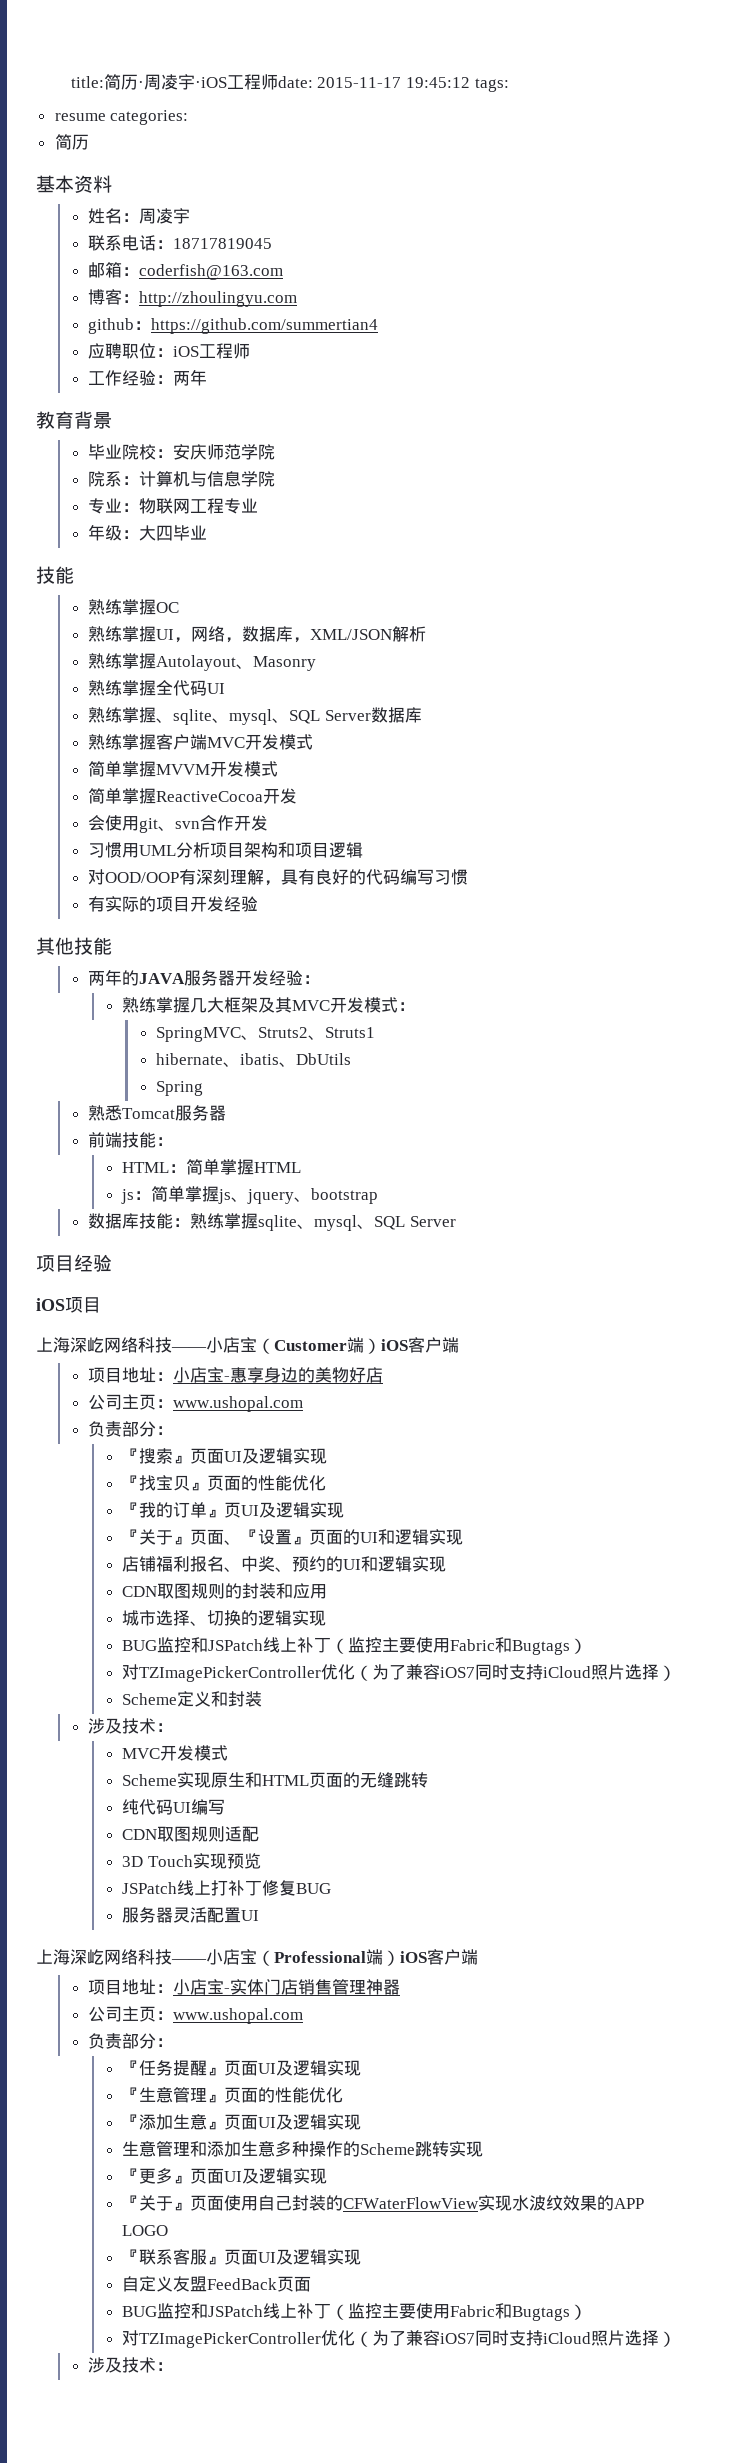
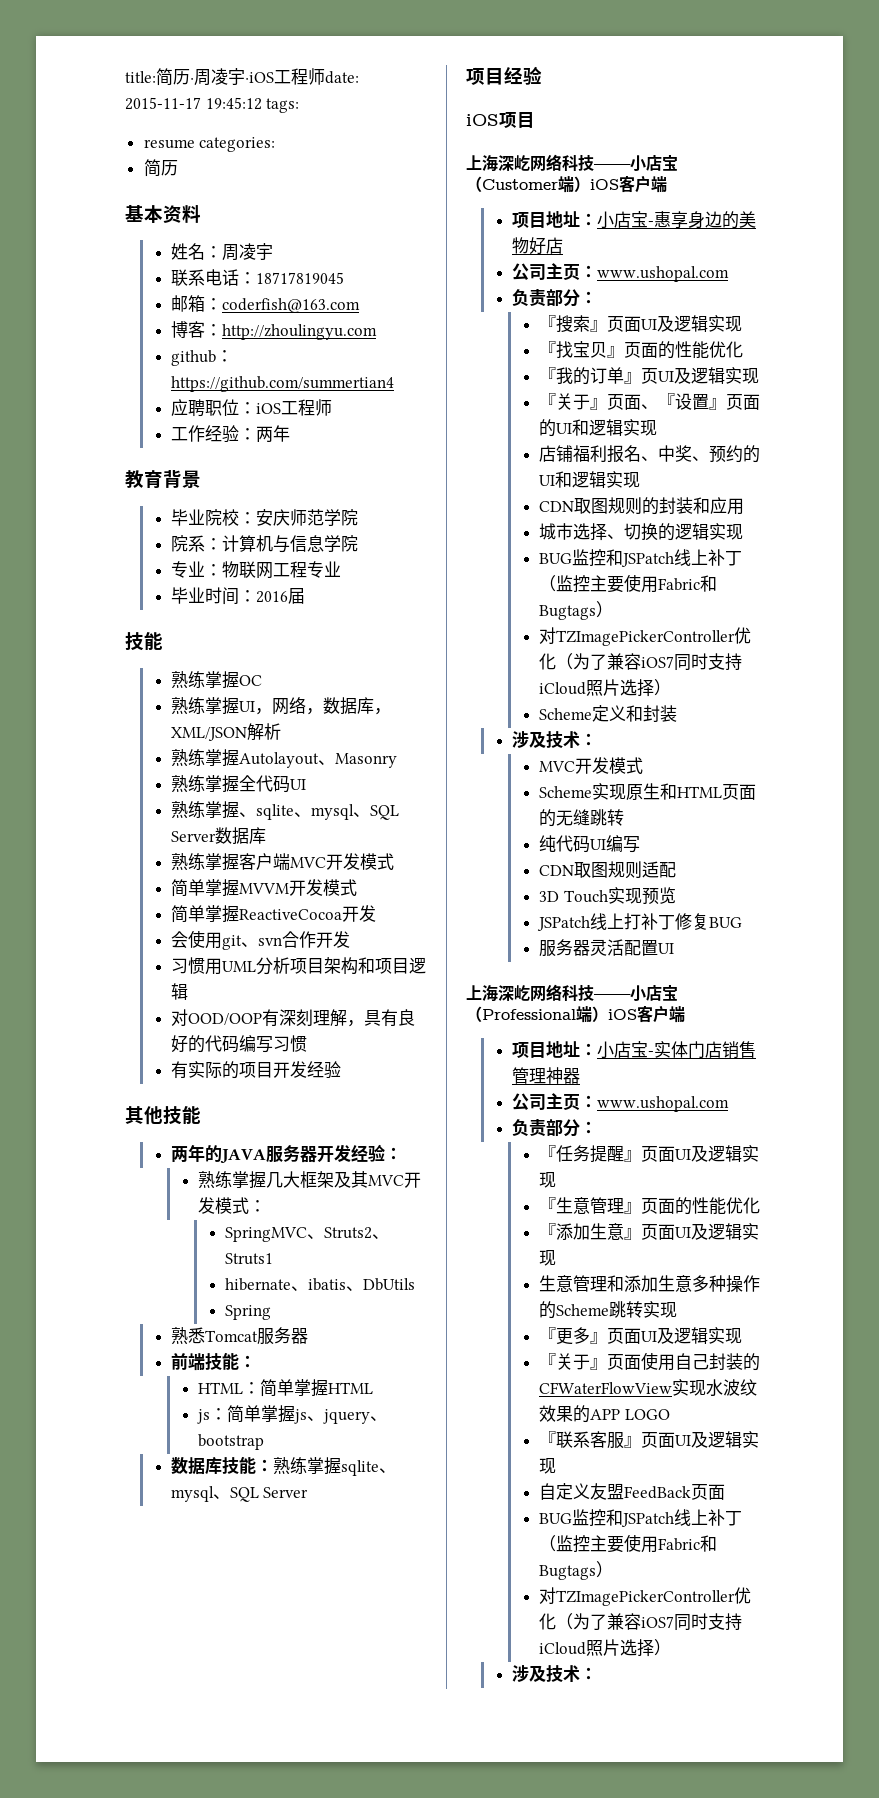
- 年级：大四毕业
+ 毕业时间：2016届

